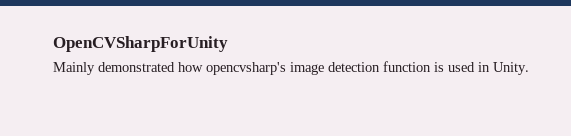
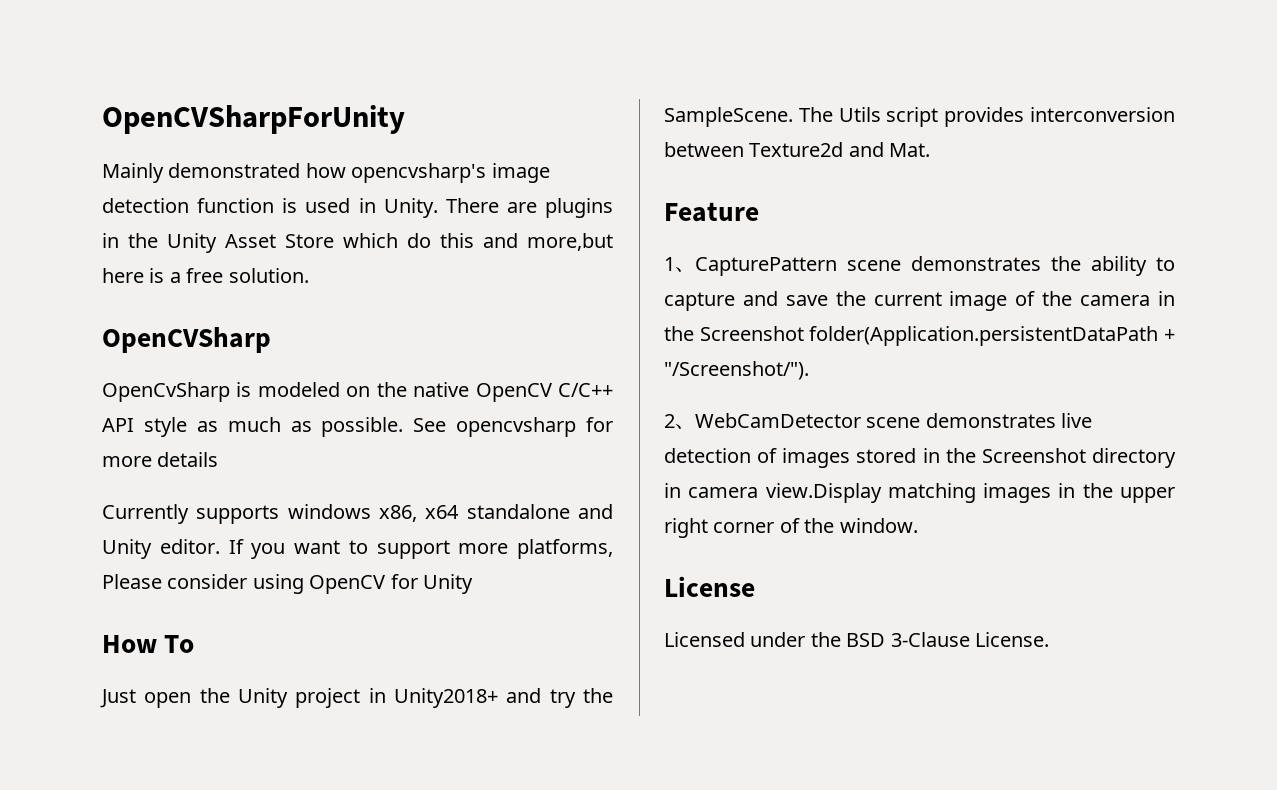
+ There are plugins in the Unity Asset Store which do this and more,but here is a free solution.
+ OpenCVSharp
+ OpenCvSharp is modeled on the native OpenCV C/C++ API style as much as possible. See opencvsharp for more details
+ Currently supports windows x86, x64 standalone and Unity editor. If you want to support more platforms, Please consider using OpenCV for Unity
+ How To
+ Just open the Unity project in Unity2018+ and try the SampleScene. The Utils script provides interconversion between Texture2d and Mat.
+ Feature
+ 1、CapturePattern scene demonstrates the ability to capture and save the current image of the camera in the Screenshot folder(Application.persistentDataPath + "/Screenshot/").
+ 2、WebCamDetector scene demonstrates live detection of images stored in the Screenshot directory in camera view.Display matching images in the upper right corner of the window.
+ License
+ Licensed under the BSD 3-Clause License.

